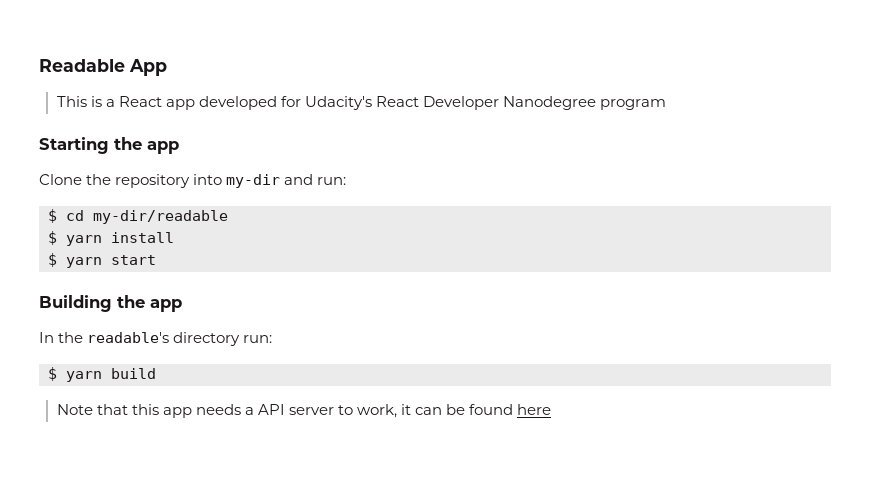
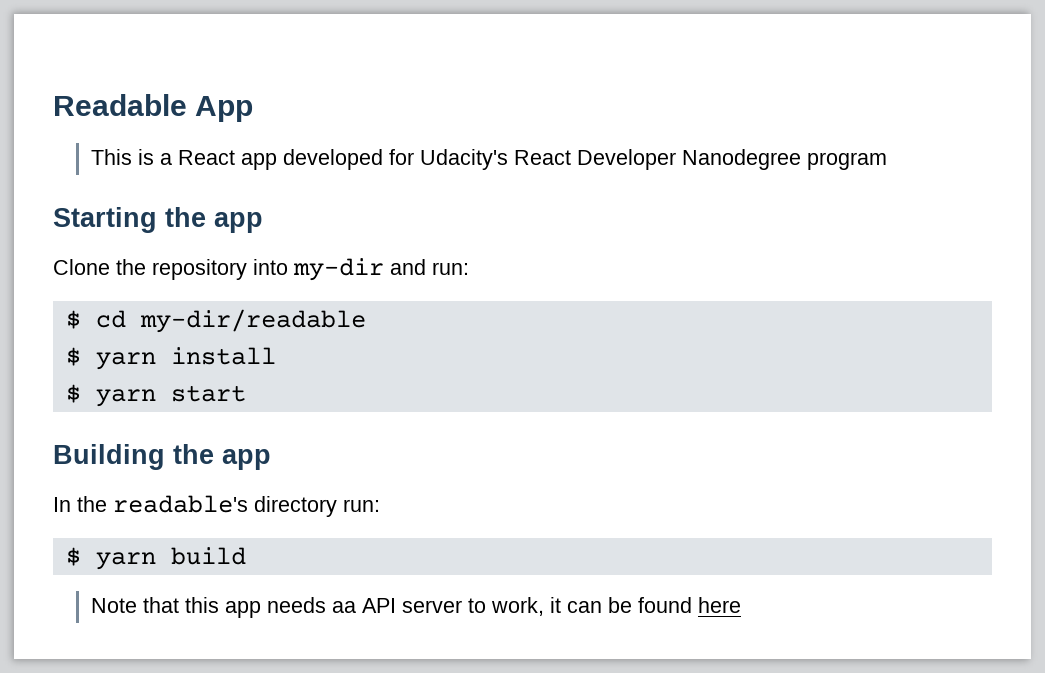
- Note that this app needs a API server to work, it can be found here
+ Note that this app needs aa API server to work, it can be found here

